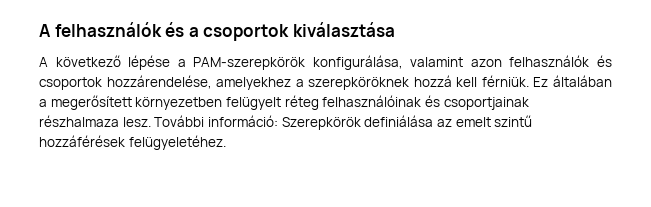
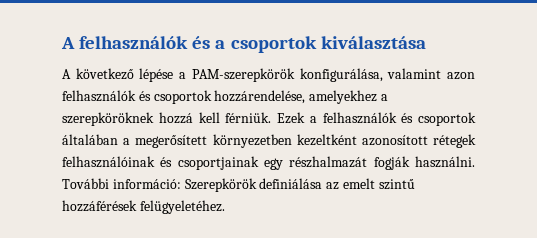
- Ez általában a megerősített környezetben felügyelt réteg felhasználóinak és csoportjainak részhalmaza lesz.
+ Ezek a felhasználók és csoportok általában a megerősített környezetben kezeltként azonosított rétegek felhasználóinak és csoportjainak egy részhalmazát fogják használni.

